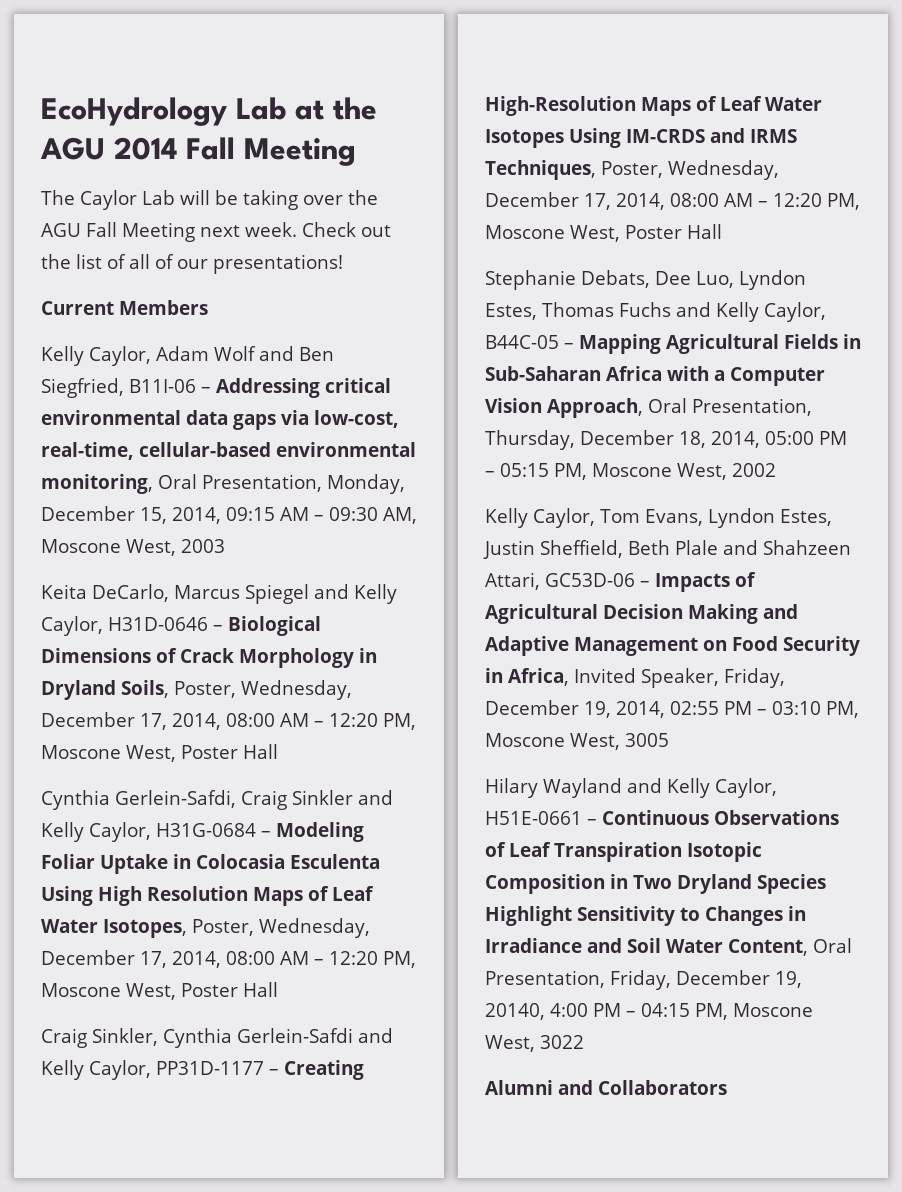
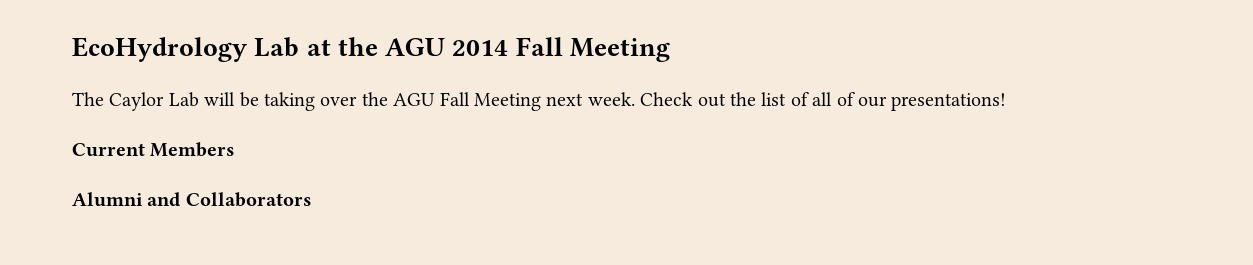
- Kelly Caylor, Adam Wolf and Ben Siegfried, B11I-06 – Addressing critical environmental data gaps via low-cost, real-time, cellular-based environmental monitoring, Oral Presentation, Monday, December 15, 2014, 09:15 AM – 09:30 AM, Moscone West, 2003
- Keita DeCarlo, Marcus Spiegel and Kelly Caylor, H31D-0646 – Biological Dimensions of Crack Morphology in Dryland Soils, Poster, Wednesday, December 17, 2014, 08:00 AM – 12:20 PM, Moscone West, Poster Hall
- Cynthia Gerlein-Safdi, Craig Sinkler and Kelly Caylor, H31G-0684 – Modeling Foliar Uptake in Colocasia Esculenta Using High Resolution Maps of Leaf Water Isotopes, Poster, Wednesday, December 17, 2014, 08:00 AM – 12:20 PM, Moscone West, Poster Hall
- Craig Sinkler, Cynthia Gerlein-Safdi and Kelly Caylor, PP31D-1177 – Creating High-Resolution Maps of Leaf Water Isotopes Using IM-CRDS and IRMS Techniques, Poster, Wednesday, December 17, 2014, 08:00 AM – 12:20 PM, Moscone West, Poster Hall
- Stephanie Debats, Dee Luo, Lyndon Estes, Thomas Fuchs and Kelly Caylor, B44C-05 – Mapping Agricultural Fields in Sub-Saharan Africa with a Computer Vision Approach, Oral Presentation, Thursday, December 18, 2014, 05:00 PM – 05:15 PM, Moscone West, 2002
- Kelly Caylor, Tom Evans, Lyndon Estes, Justin Sheffield, Beth Plale and Shahzeen Attari, GC53D-06 – Impacts of Agricultural Decision Making and Adaptive Management on Food Security in Africa, Invited Speaker, Friday, December 19, 2014, 02:55 PM – 03:10 PM, Moscone West, 3005
- Hilary Wayland and Kelly Caylor, H51E-0661 – Continuous Observations of Leaf Transpiration Isotopic Composition in Two Dryland Species Highlight Sensitivity to Changes in Irradiance and Soil Water Content, Oral Presentation, Friday, December 19, 20140, 4:00 PM – 04:15 PM, Moscone West, 3022

